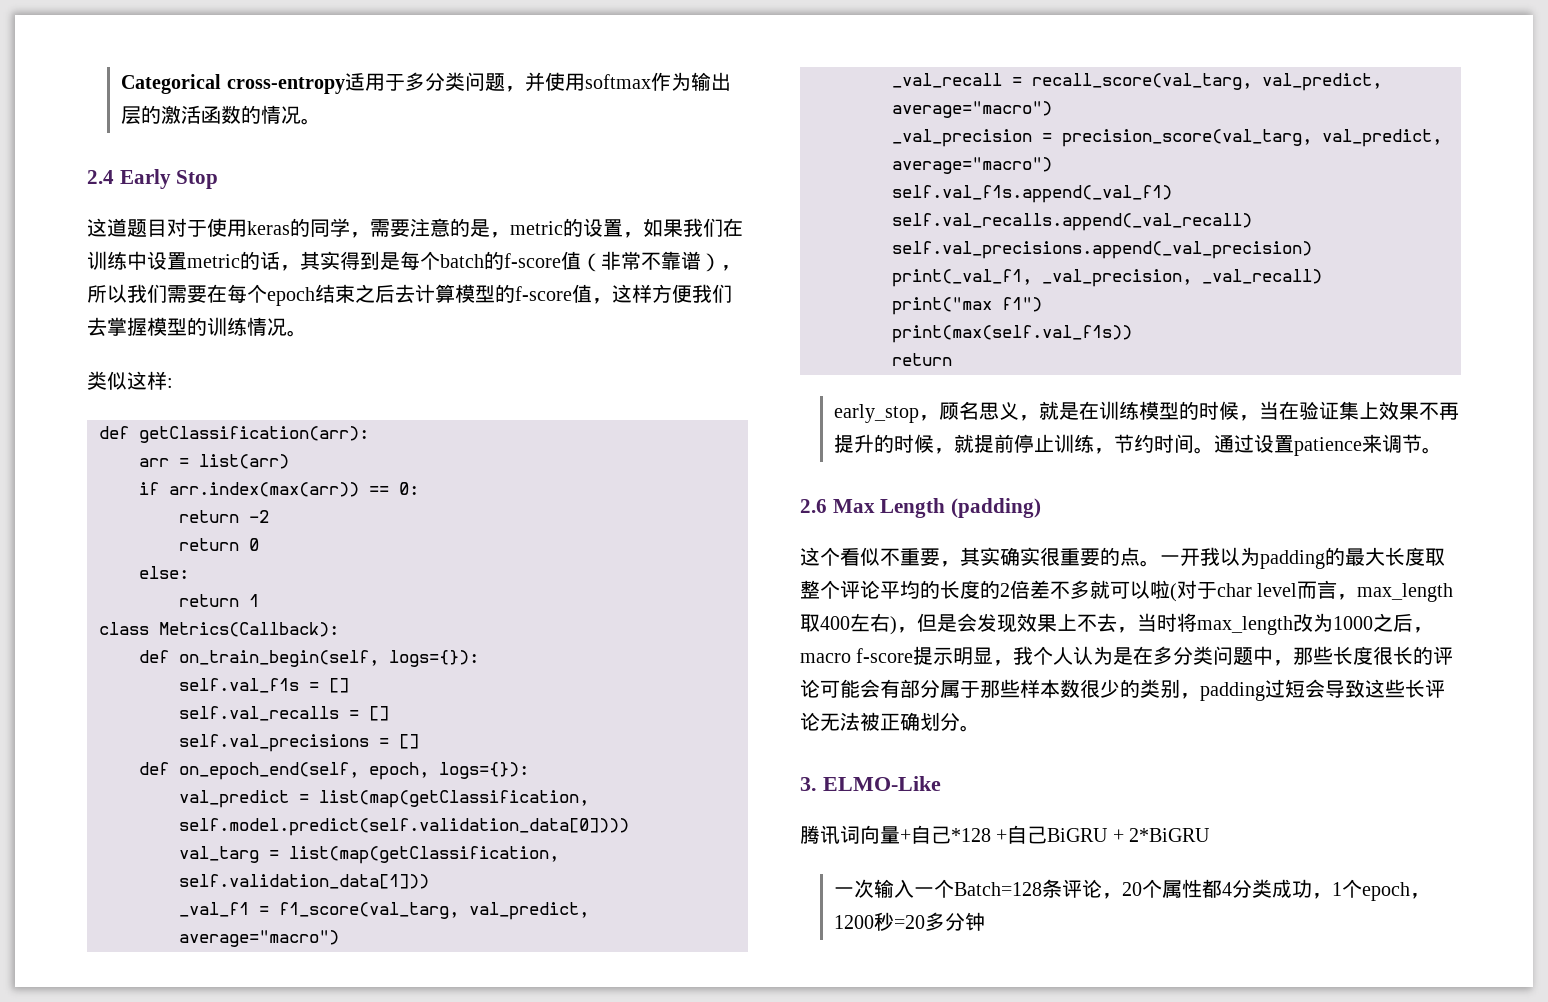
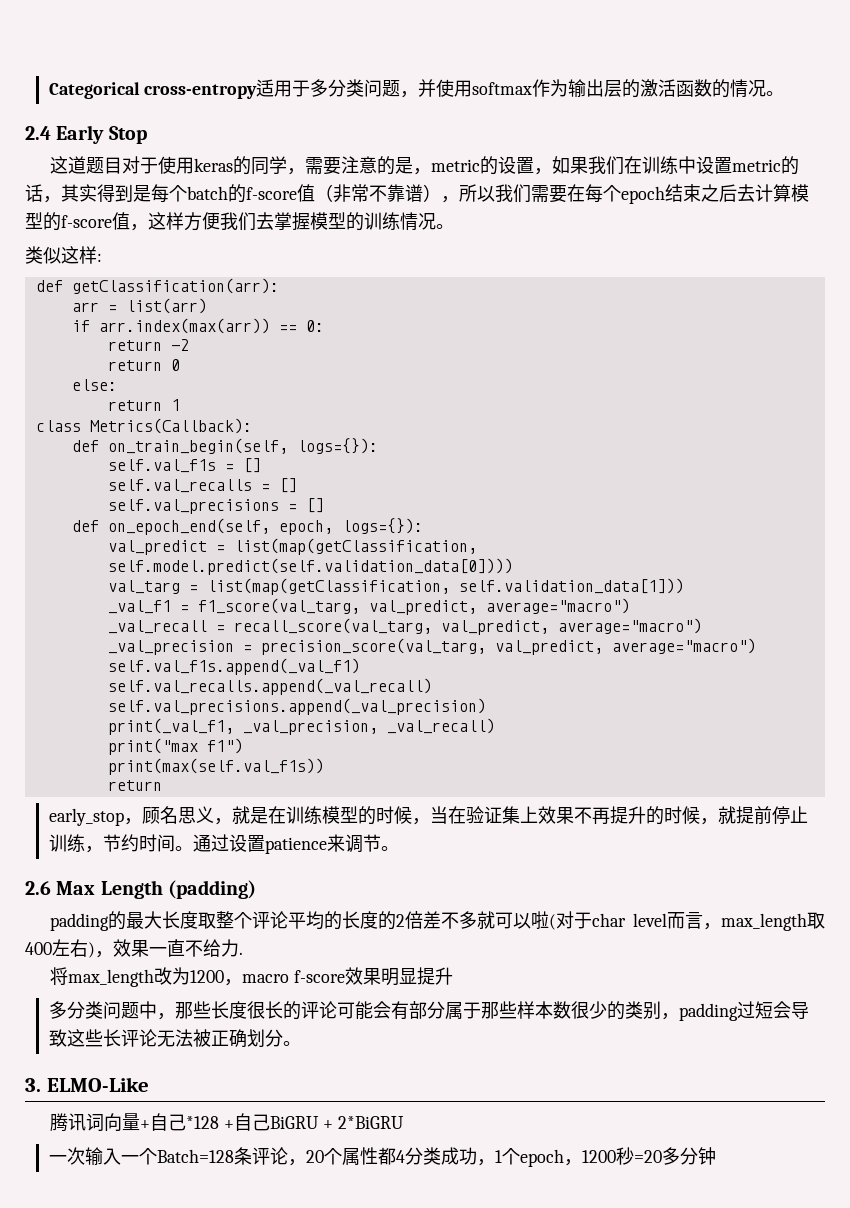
- 这个看似不重要，其实确实很重要的点。一开我以为padding的最大长度取整个评论平均的长度的2倍差不多就可以啦(对于char level而言，max_length取400左右)，但是会发现效果上不去，当时将max_length改为1000之后，macro f-score提示明显，我个人认为是在多分类问题中，那些长度很长的评论可能会有部分属于那些样本数很少的类别，padding过短会导致这些长评论无法被正确划分。
+ padding的最大长度取整个评论平均的长度的2倍差不多就可以啦(对于char level而言，max_length取400左右)，效果一直不给力.
+ 将max_length改为1200，macro f-score效果明显提升
+ 多分类问题中，那些长度很长的评论可能会有部分属于那些样本数很少的类别，padding过短会导致这些长评论无法被正确划分。

